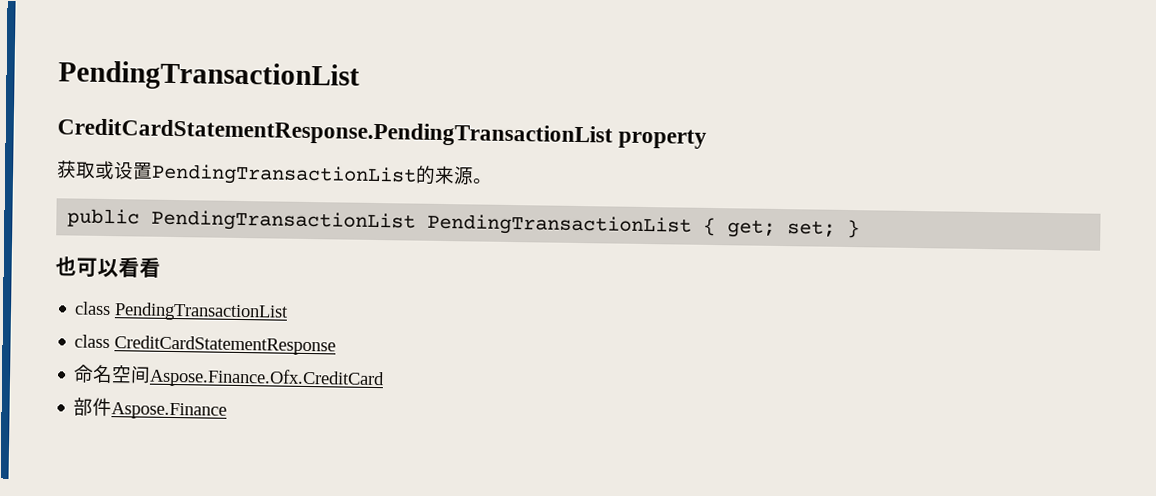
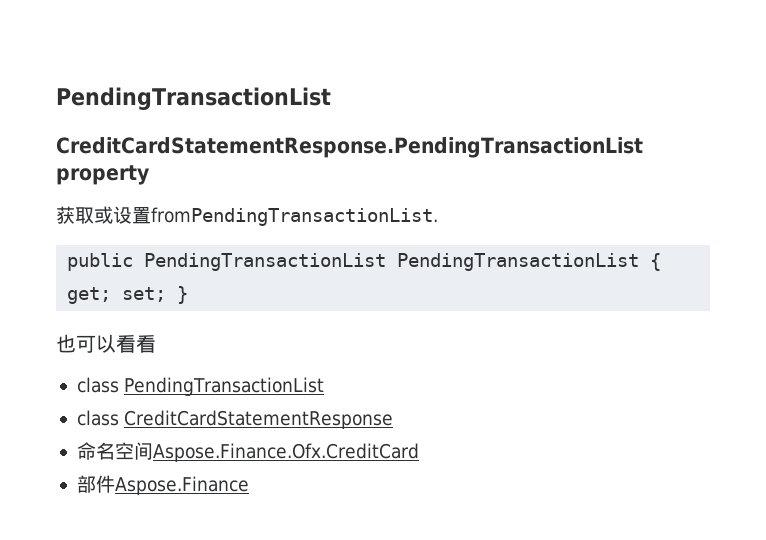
- 获取或设置PendingTransactionList的来源。
+ 获取或设置fromPendingTransactionList.

